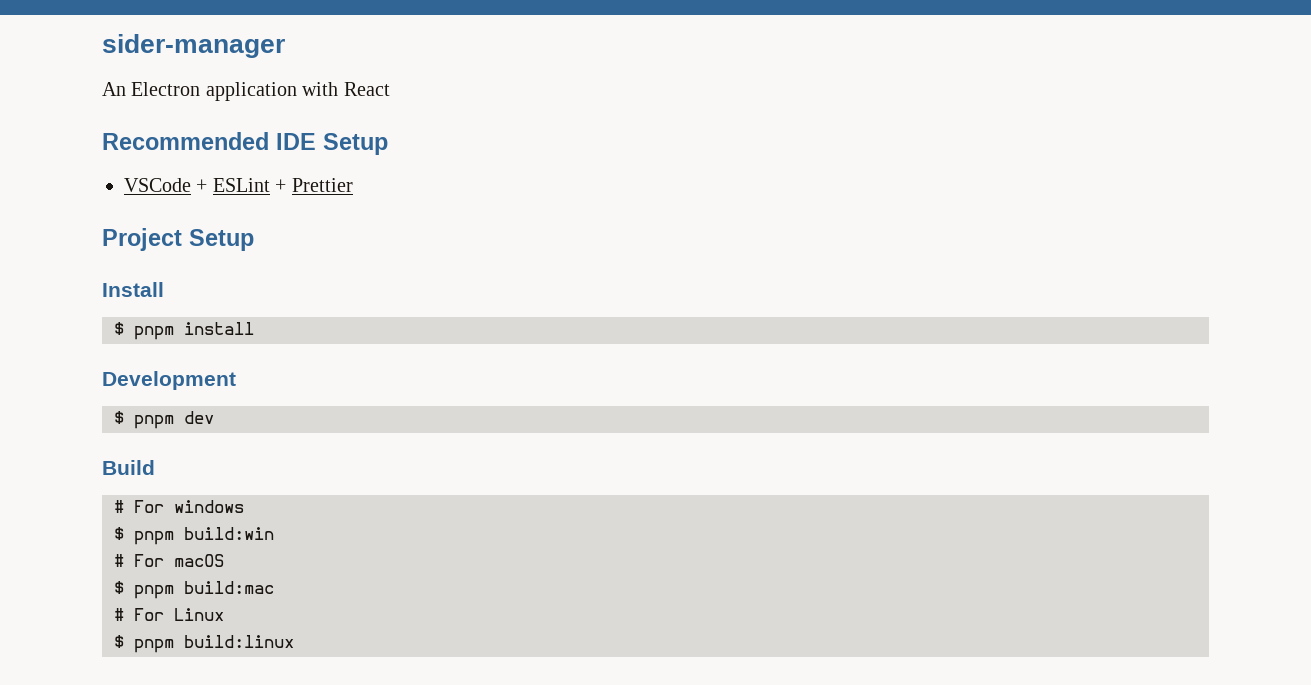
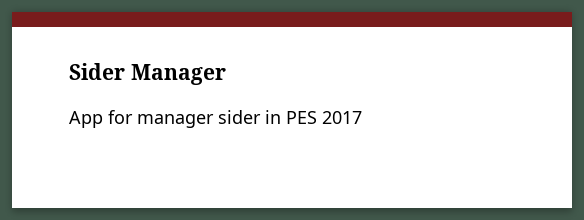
- sider-manager
- An Electron application with React
- Recommended IDE Setup
- VSCode + ESLint + Prettier
- Project Setup
- Install
- $ pnpm install
- Development
- $ pnpm dev
- Build
- # For windows
- $ pnpm build:win
- # For macOS
- $ pnpm build:mac
- # For Linux
- $ pnpm build:linux
+ Sider Manager
+ App for manager sider in PES 2017

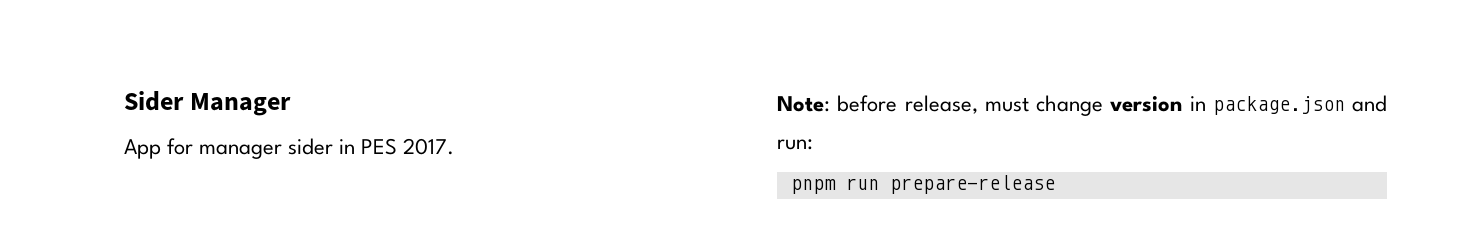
- App for manager sider in PES 2017
+ App for manager sider in PES 2017.
+ Note: before release, must change version in package.json and run:
+ pnpm run prepare-release

